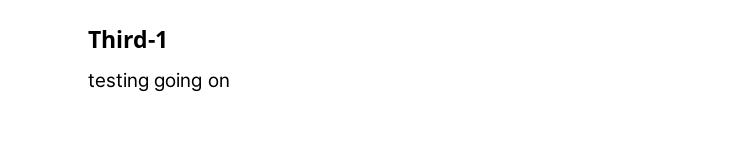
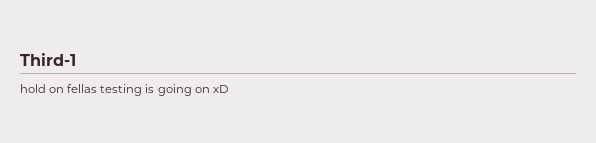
- testing going on
+ hold on fellas testing is going on xD

